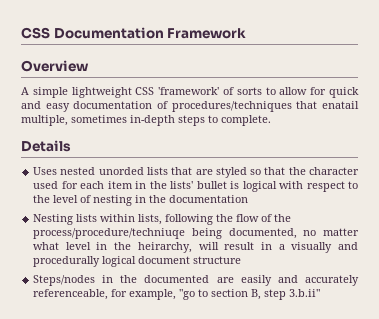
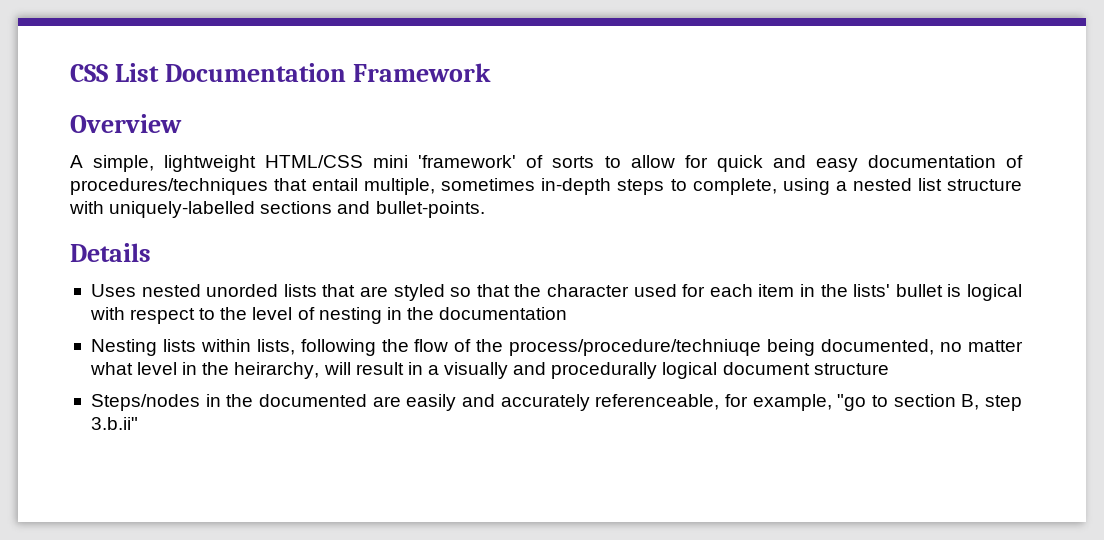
- CSS Documentation Framework
+ CSS List Documentation Framework
- A simple lightweight CSS 'framework' of sorts to allow for quick and easy documentation of procedures/techniques that enatail multiple, sometimes in-depth steps to complete.
+ A simple, lightweight HTML/CSS mini 'framework' of sorts to allow for quick and easy documentation of procedures/techniques that entail multiple, sometimes in-depth steps to complete, using a nested list structure with uniquely-labelled sections and bullet-points.

